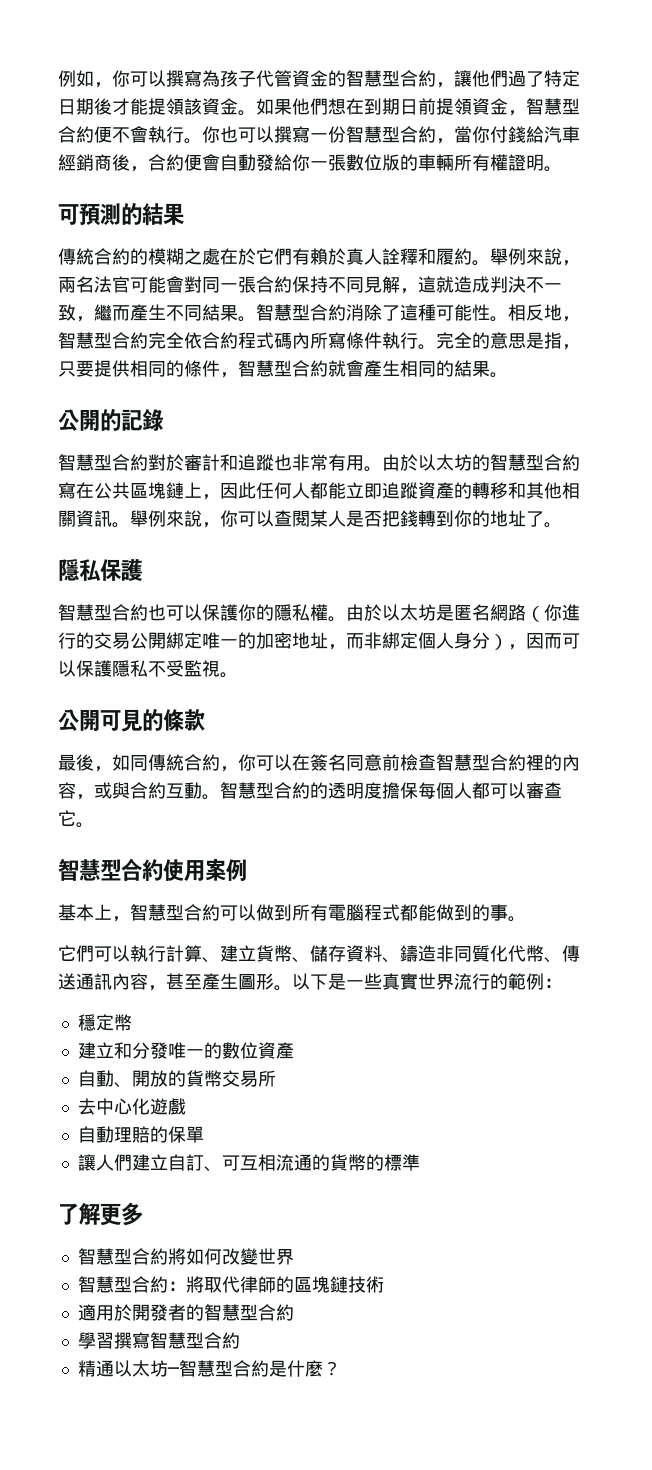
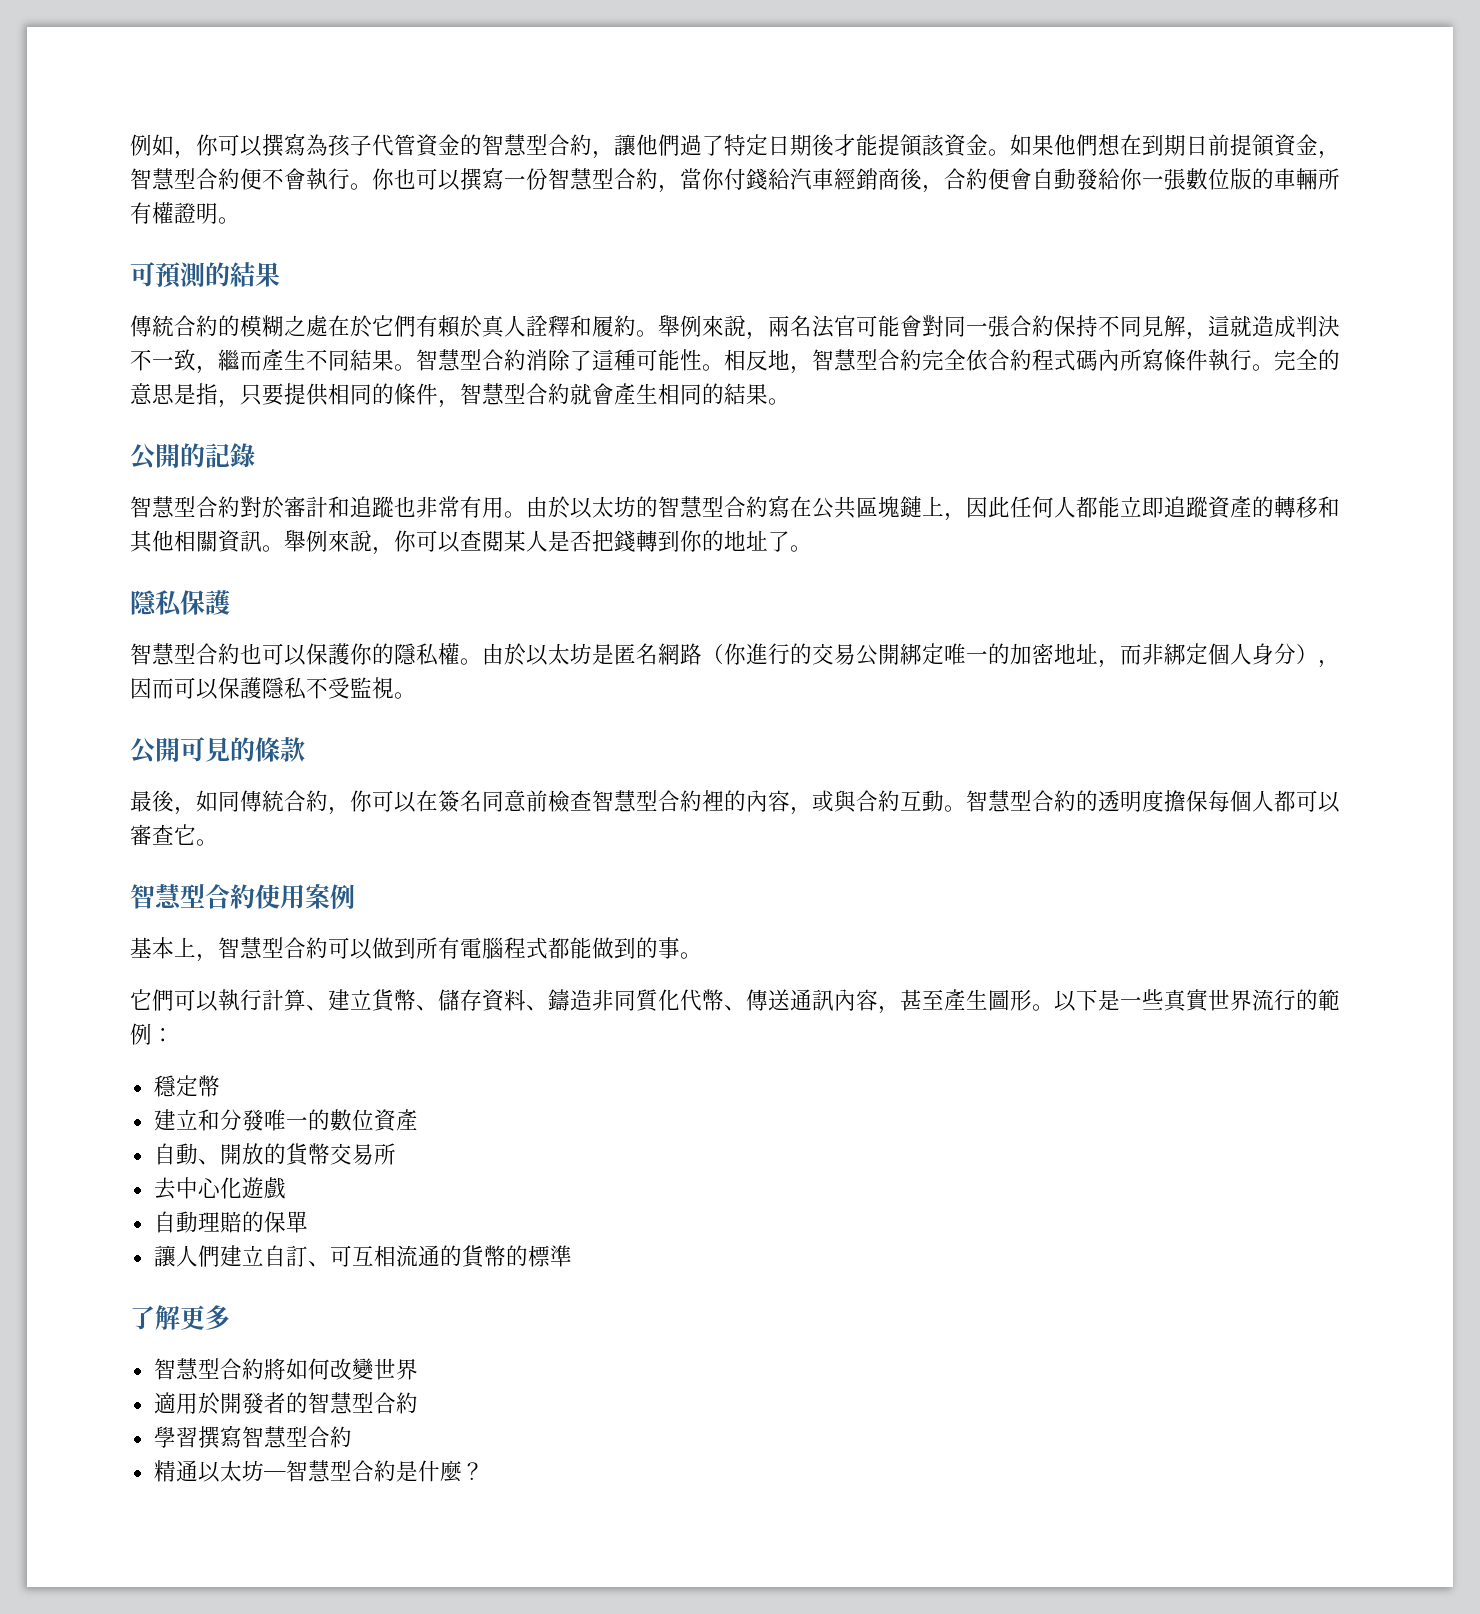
- 智慧型合約：將取代律師的區塊鏈技術

